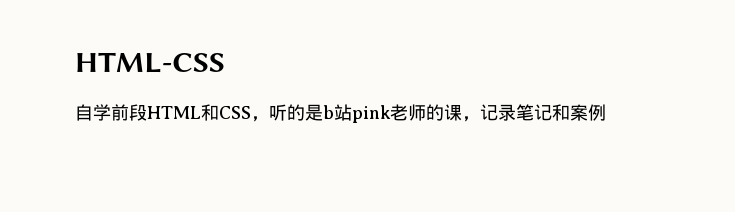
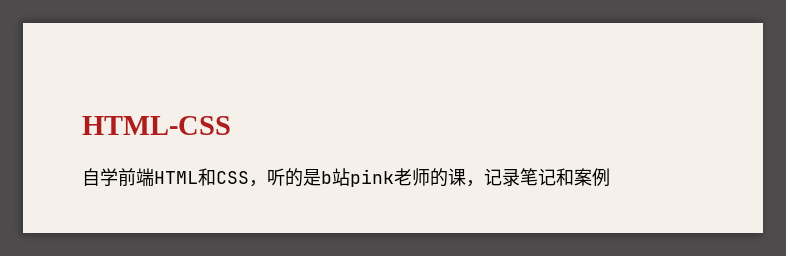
- 自学前段HTML和CSS，听的是b站pink老师的课，记录笔记和案例
+ 自学前端HTML和CSS，听的是b站pink老师的课，记录笔记和案例

